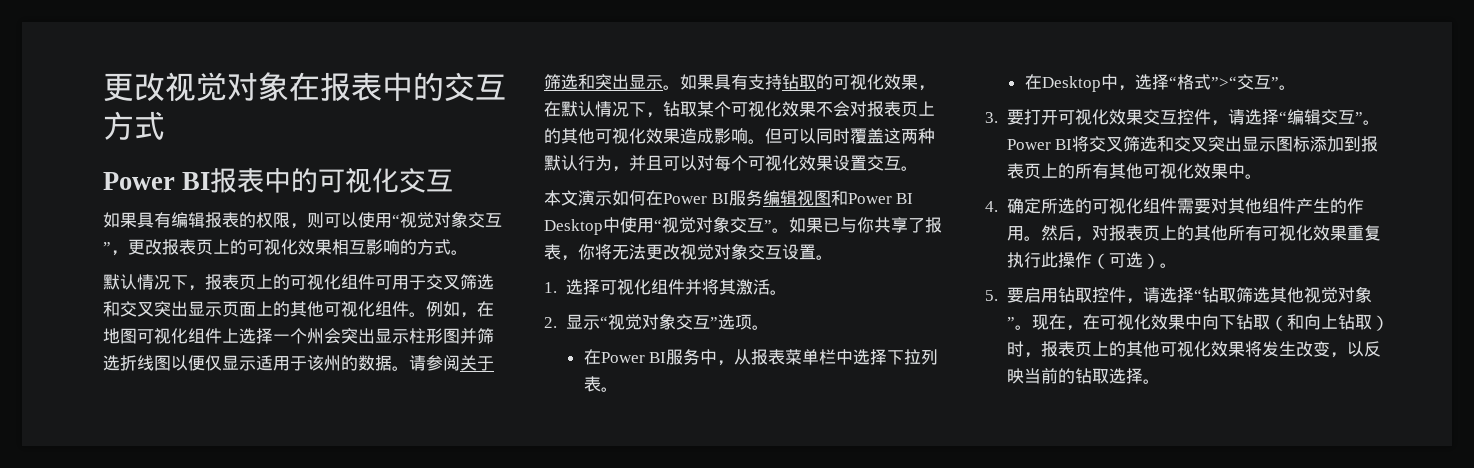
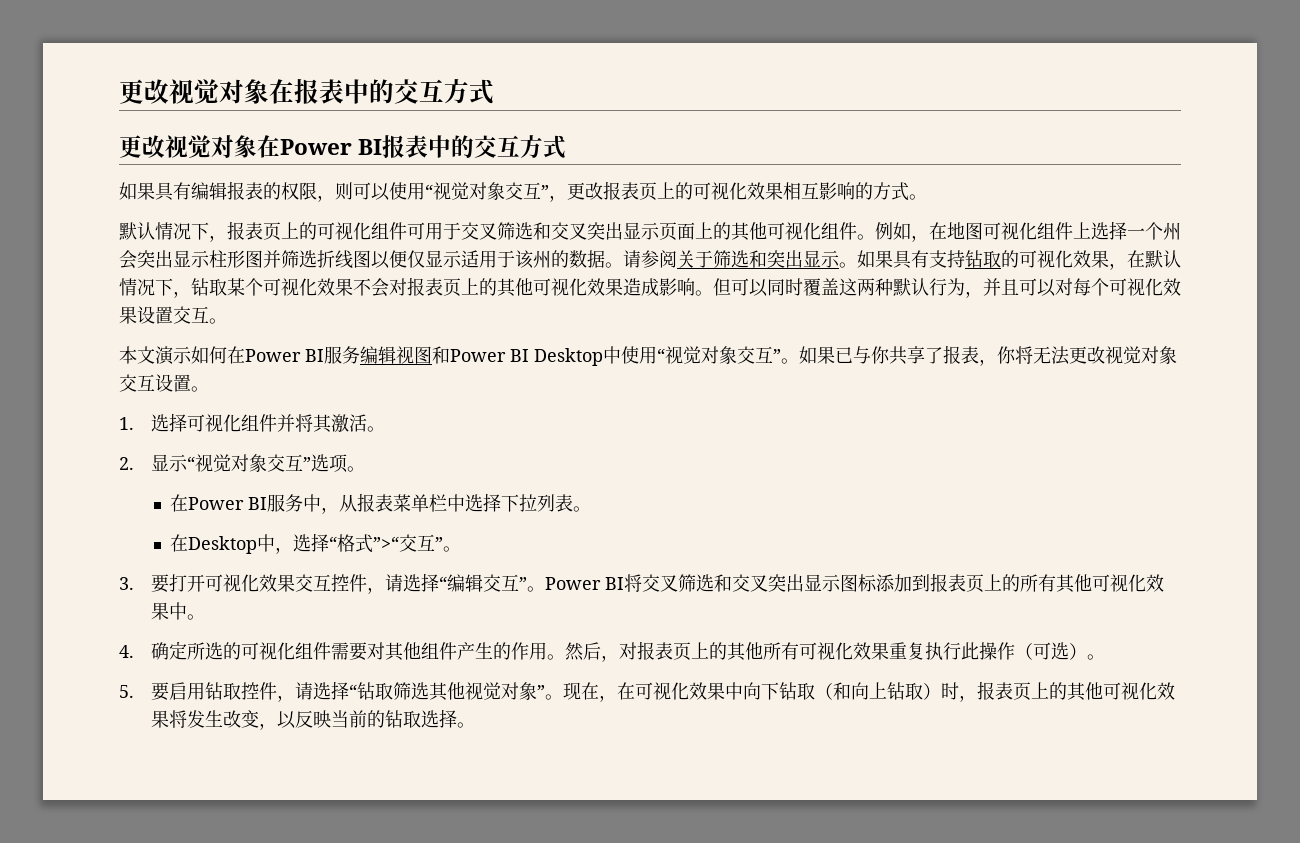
- Power BI报表中的可视化交互
+ 更改视觉对象在Power BI报表中的交互方式

